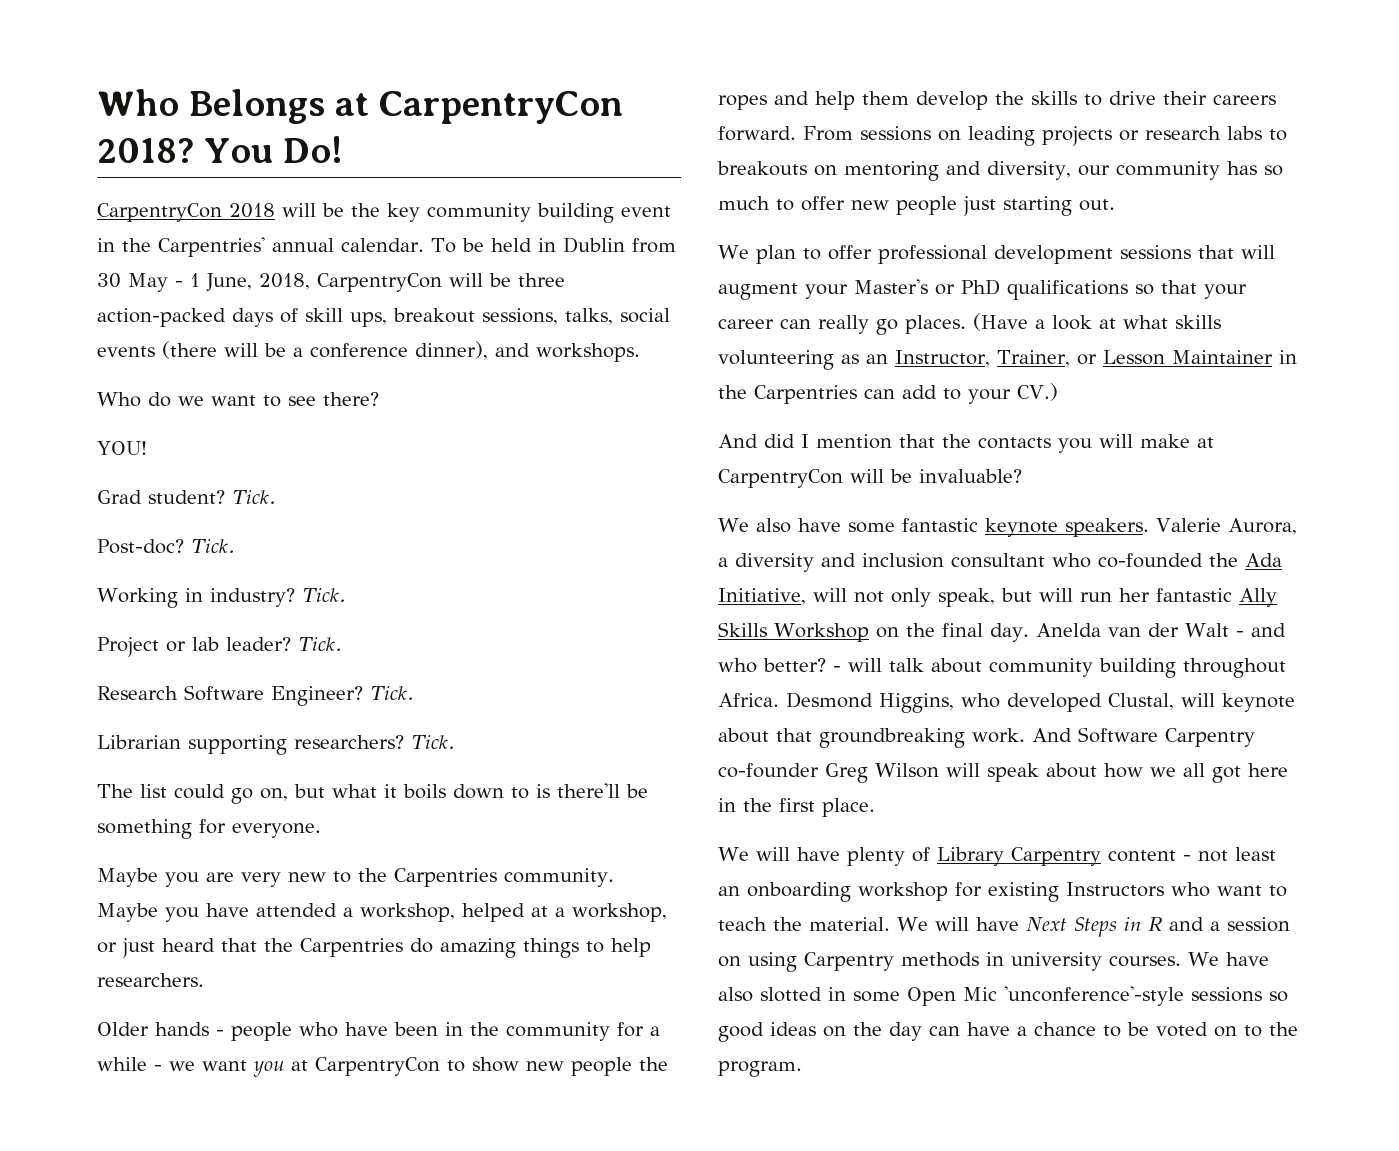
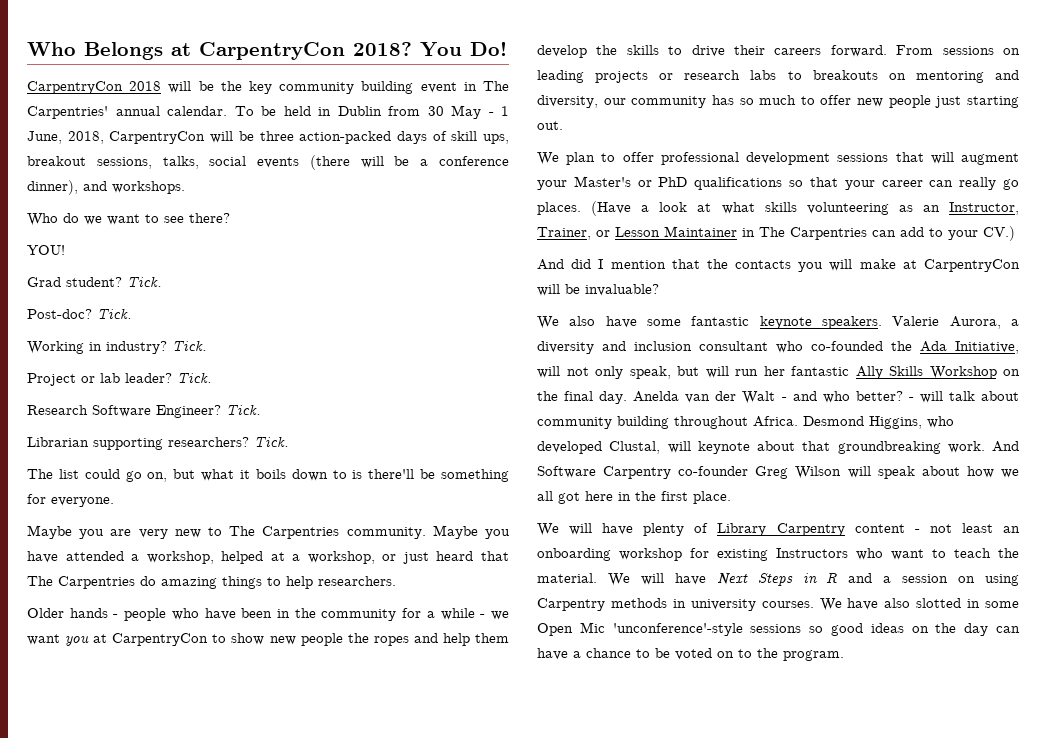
- CarpentryCon 2018 will be the key community building event in the Carpentries' annual calendar.
+ CarpentryCon 2018 will be the key community building event in The Carpentries' annual calendar.
- Maybe you are very new to the Carpentries community.
+ Maybe you are very new to The Carpentries community.
- Maybe you have attended a workshop, helped at a workshop, or just heard that the Carpentries do amazing things to help researchers.
+ Maybe you have attended a workshop, helped at a workshop, or just heard that The Carpentries do amazing things to help researchers.
- (Have a look at what skills volunteering as an Instructor, Trainer, or Lesson Maintainer in the Carpentries can add to your CV.)
+ (Have a look at what skills volunteering as an Instructor, Trainer, or Lesson Maintainer in The Carpentries can add to your CV.)

